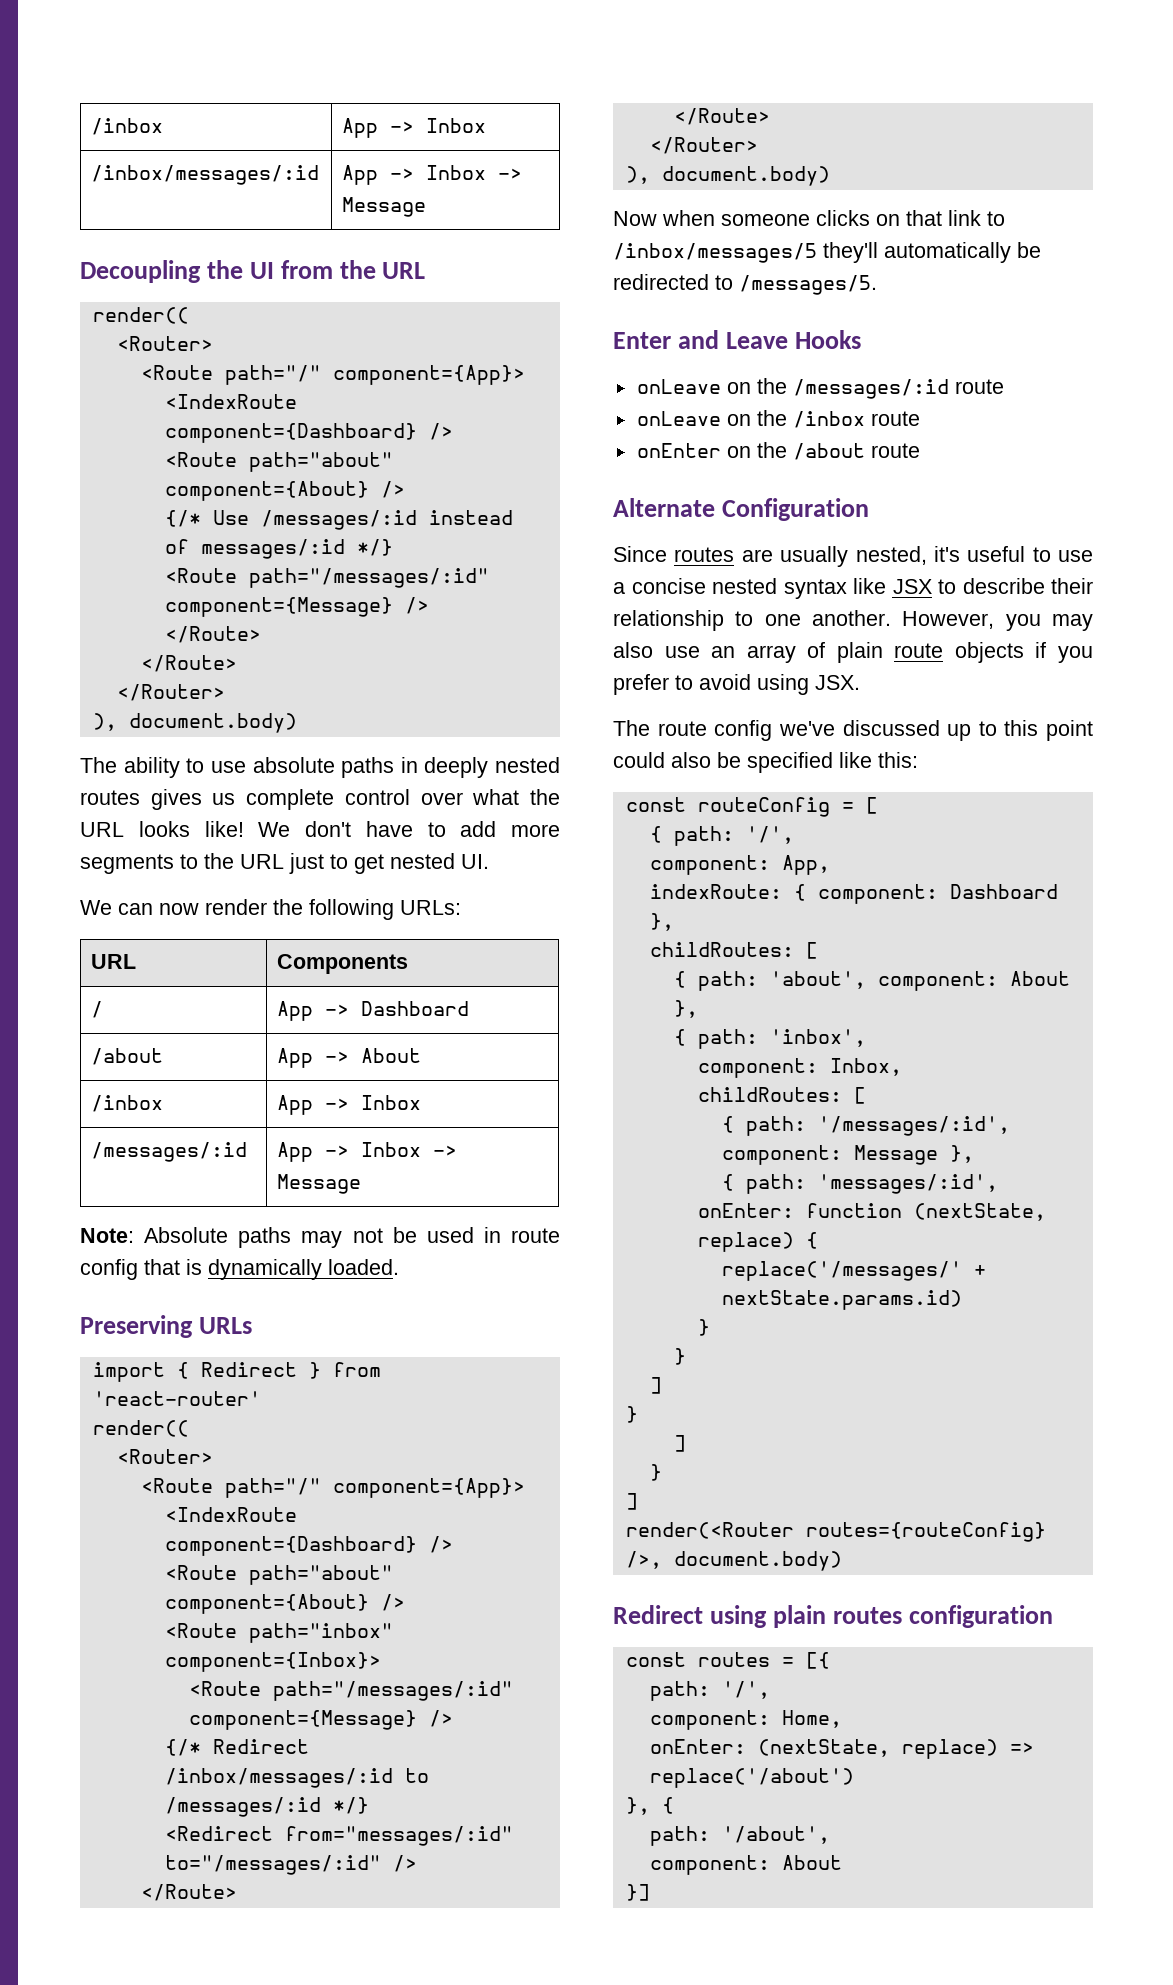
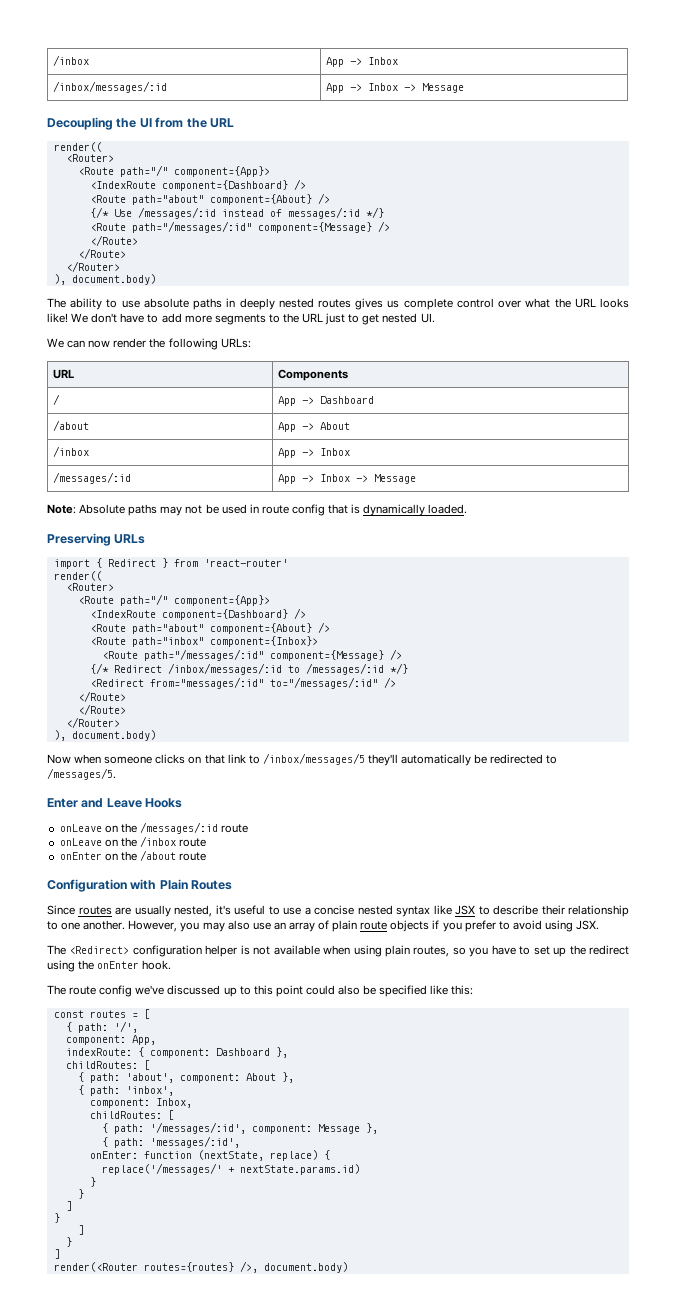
- Alternate Configuration
+ Configuration with Plain Routes
+ The <Redirect> configuration helper is not available when using plain routes, so you have to set up the redirect using the onEnter hook.
- const routeConfig = [
+ const routes = [
- render(<Router routes={routeConfig} />, document.body)
+ render(<Router routes={routes} />, document.body)
- Redirect using plain routes configuration
- const routes = [{
- path: '/',
- component: Home,
- onEnter: (nextState, replace) => replace('/about')
- }, {
- path: '/about',
- component: About
- }]

